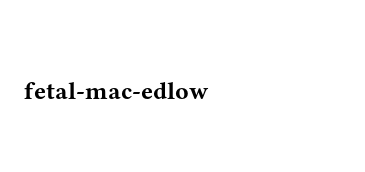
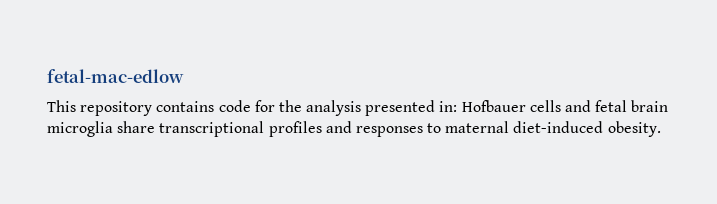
+ This repository contains code for the analysis presented in: Hofbauer cells and fetal brain microglia share transcriptional profiles and responses to maternal diet-induced obesity.

